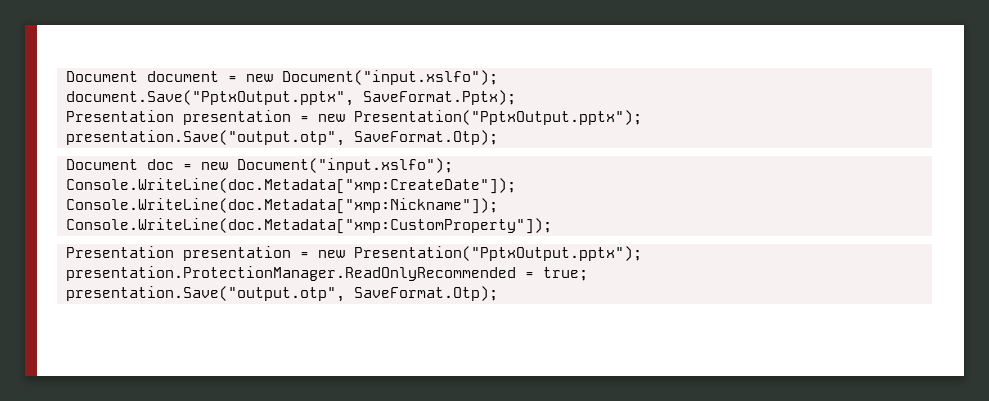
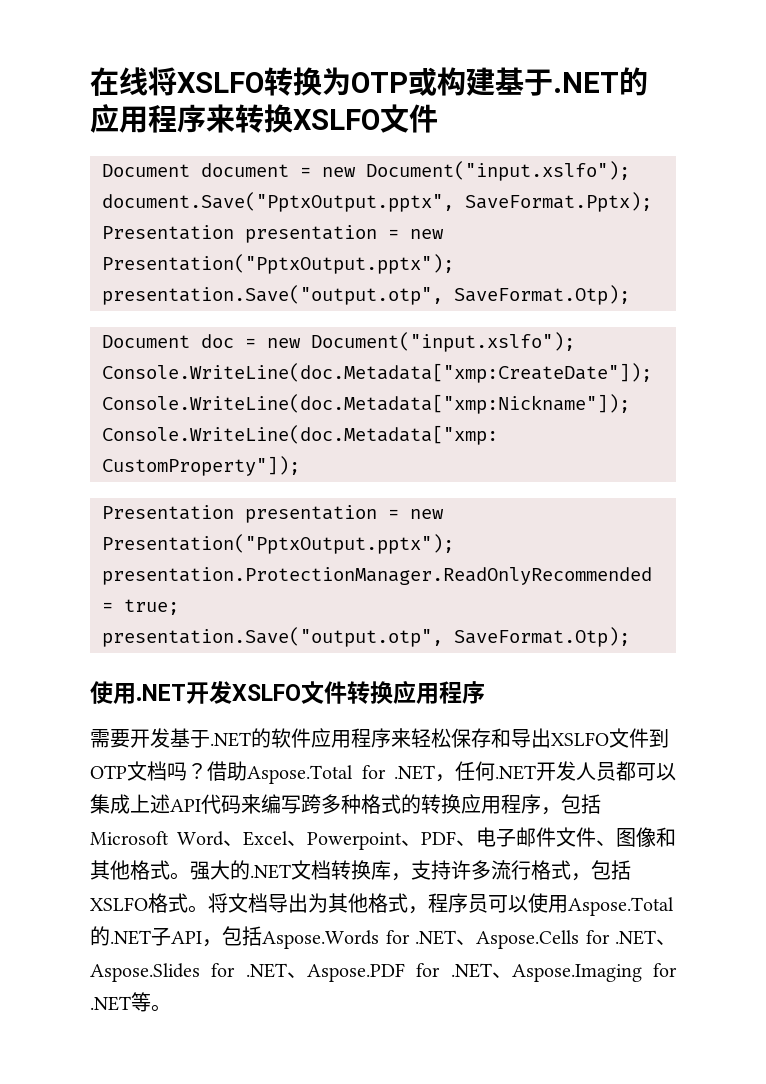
+ 在线将XSLFO转换为OTP或构建基于.NET的应用程序来转换XSLFO文件
+ 使用.NET开发XSLFO文件转换应用程序
+ 需要开发基于.NET的软件应用程序来轻松保存和导出XSLFO文件到OTP文档吗？借助Aspose.Total for .NET，任何.NET开发人员都可以集成上述API代码来编写跨多种格式的转换应用程序，包括Microsoft Word、Excel、Powerpoint、PDF、电子邮件文件、图像和其他格式。强大的.NET文档转换库，支持许多流行格式，包括XSLFO格式。将文档导出为其他格式，程序员可以使用Aspose.Total的.NET子API，包括Aspose.Words for .NET、Aspose.Cells for .NET、Aspose.Slides for .NET、Aspose.PDF for .NET、Aspose.Imaging for .NET等。

